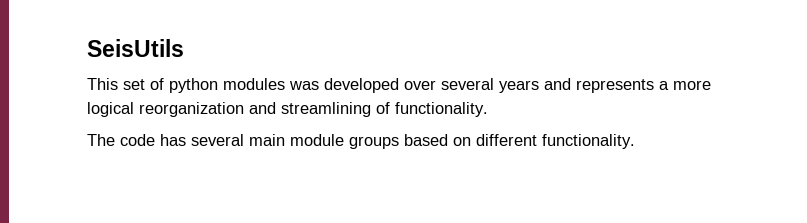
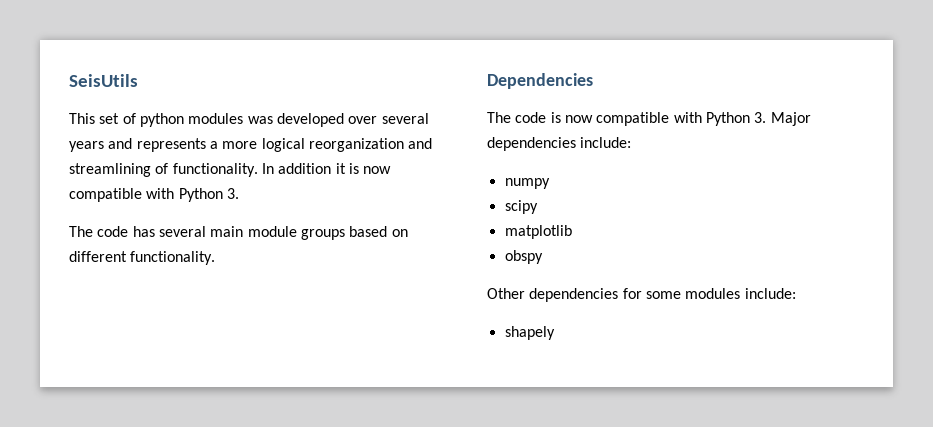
+ In addition it is now compatible with Python 3.
+ Dependencies
+ The code is now compatible with Python 3. Major dependencies include:
+ numpy
+ scipy
+ matplotlib
+ obspy
+ Other dependencies for some modules include:
+ shapely

